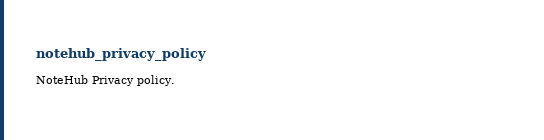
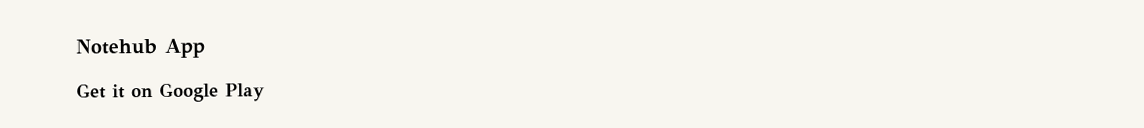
- notehub_privacy_policy
- NoteHub Privacy policy.
+ Notehub App
+ Get it on Google Play

